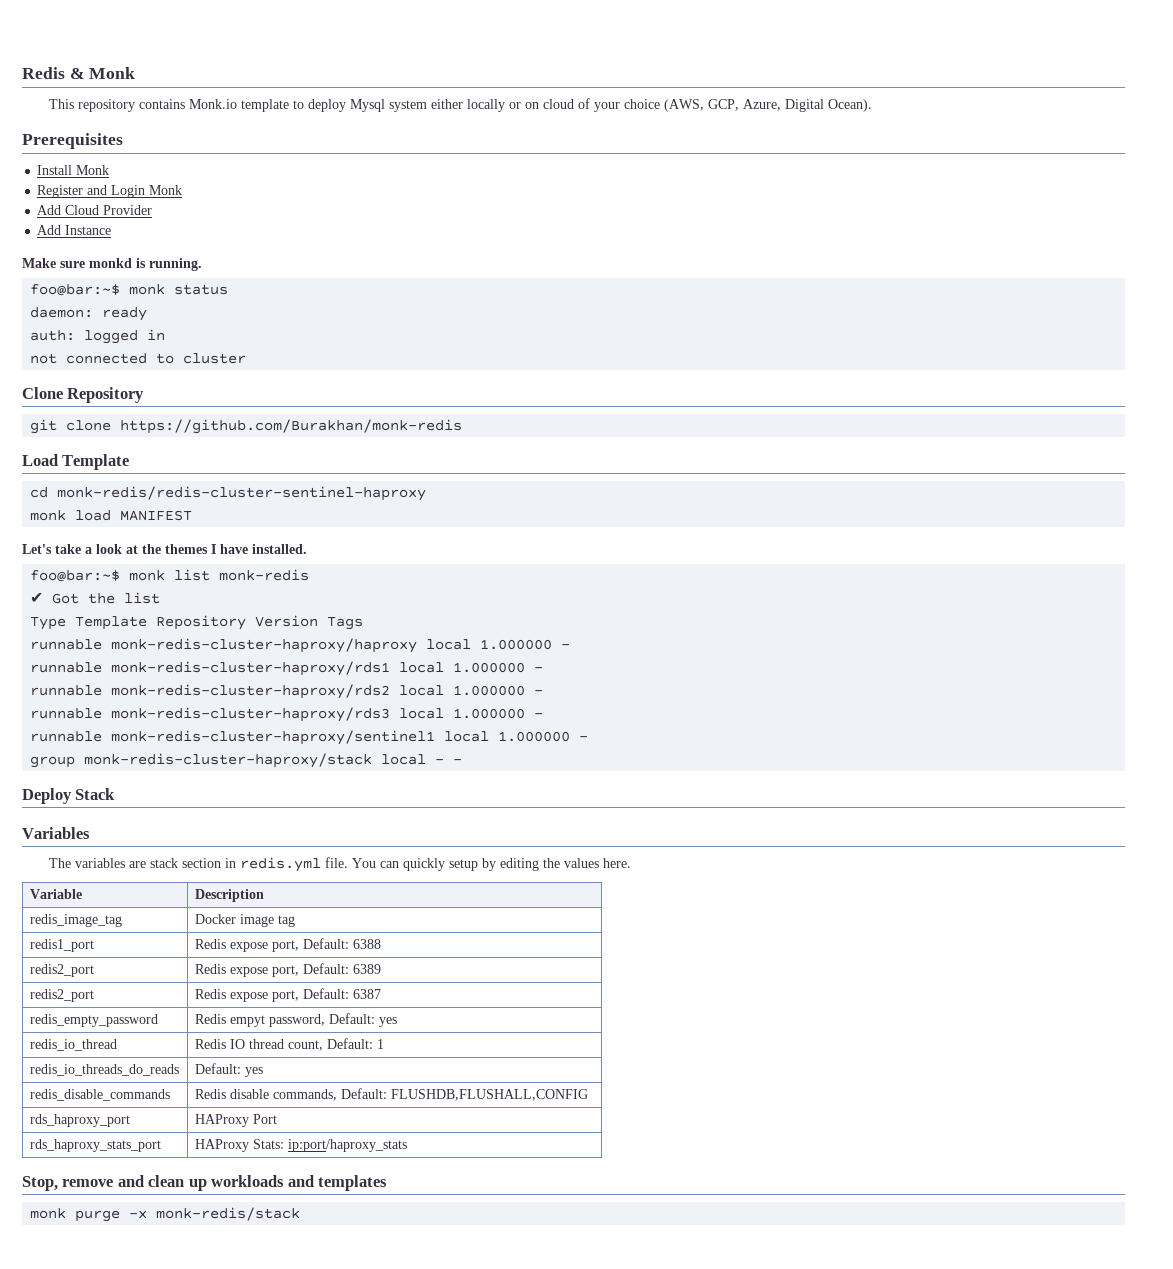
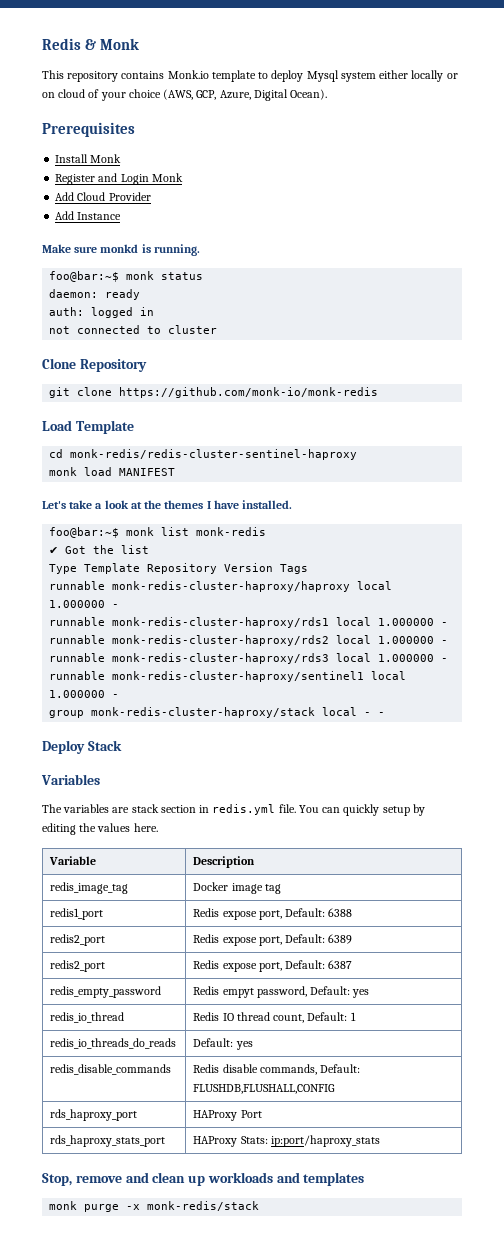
- git clone https://github.com/Burakhan/monk-redis
+ git clone https://github.com/monk-io/monk-redis

